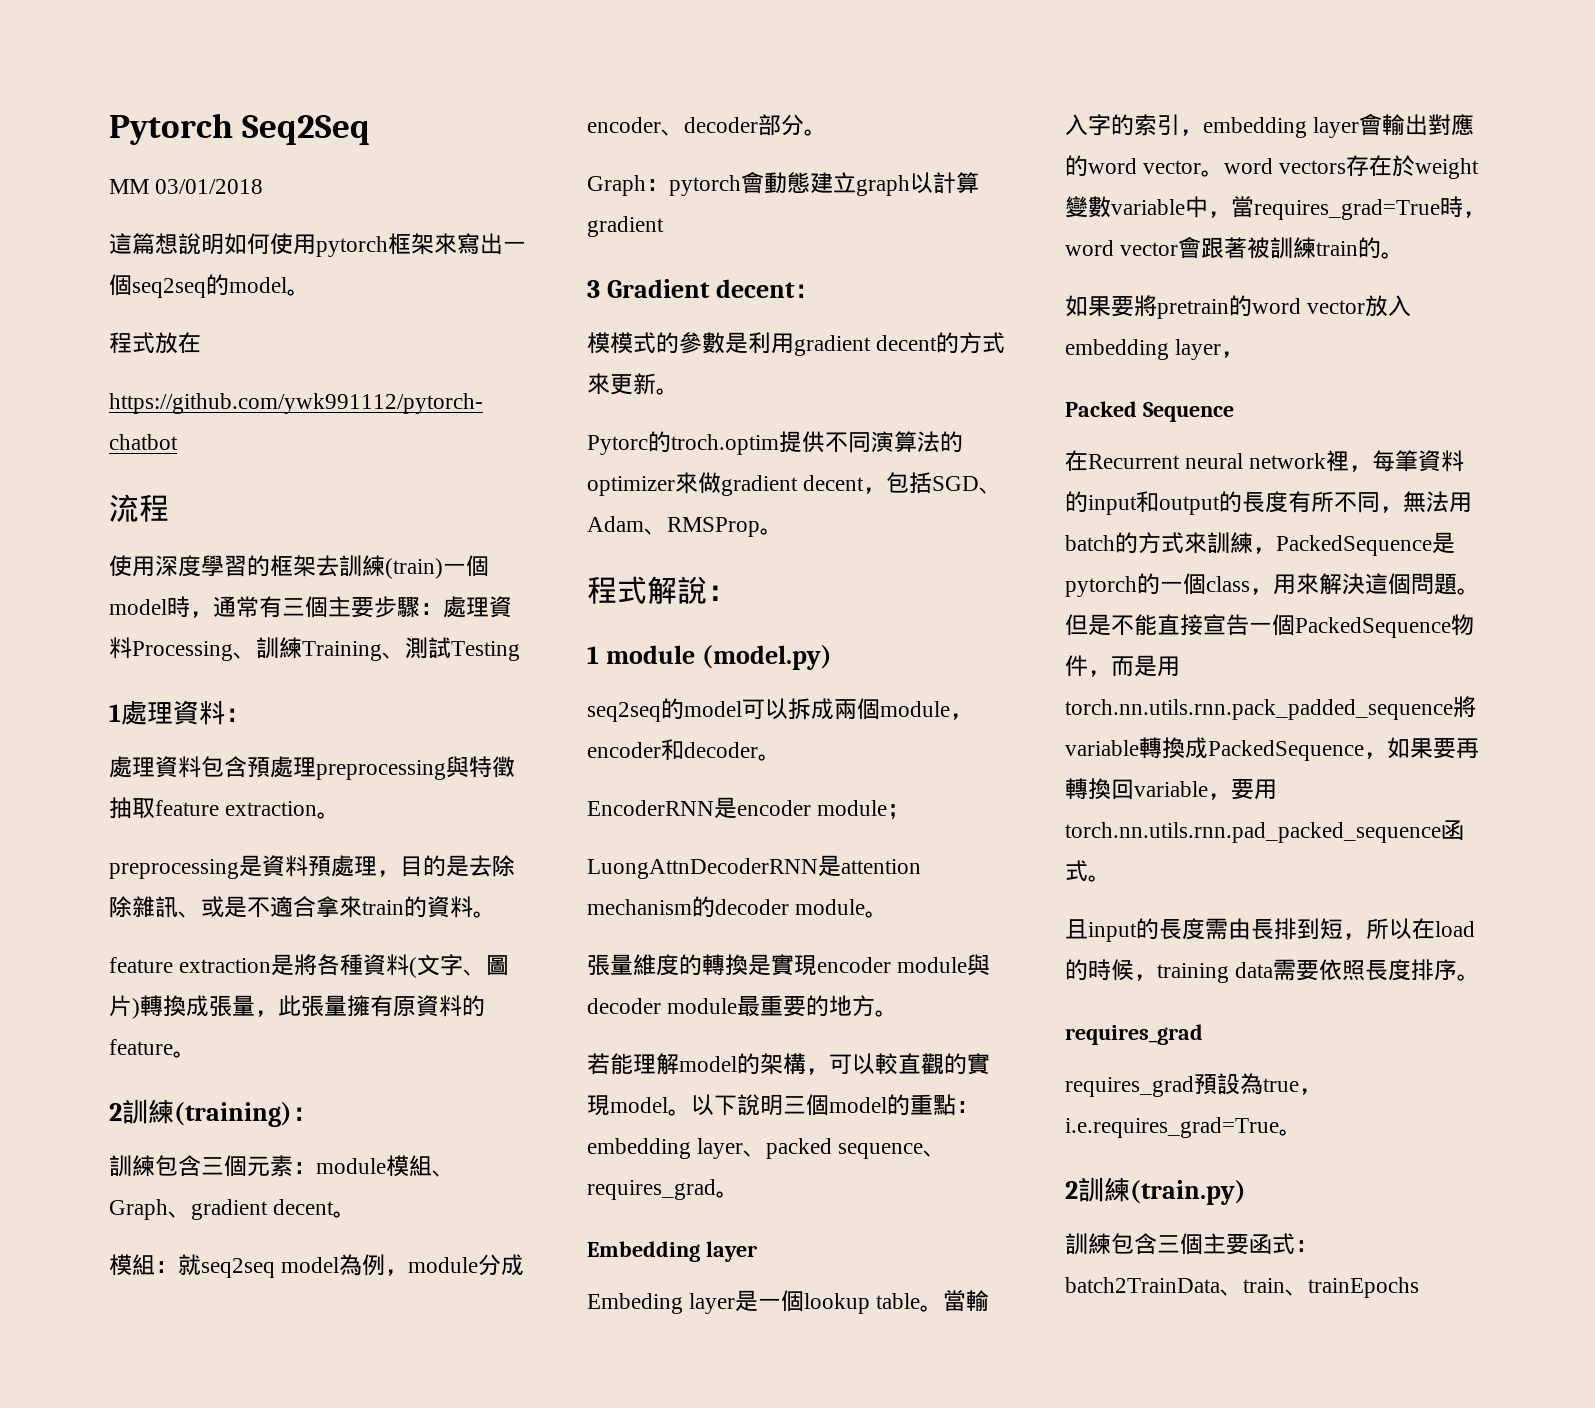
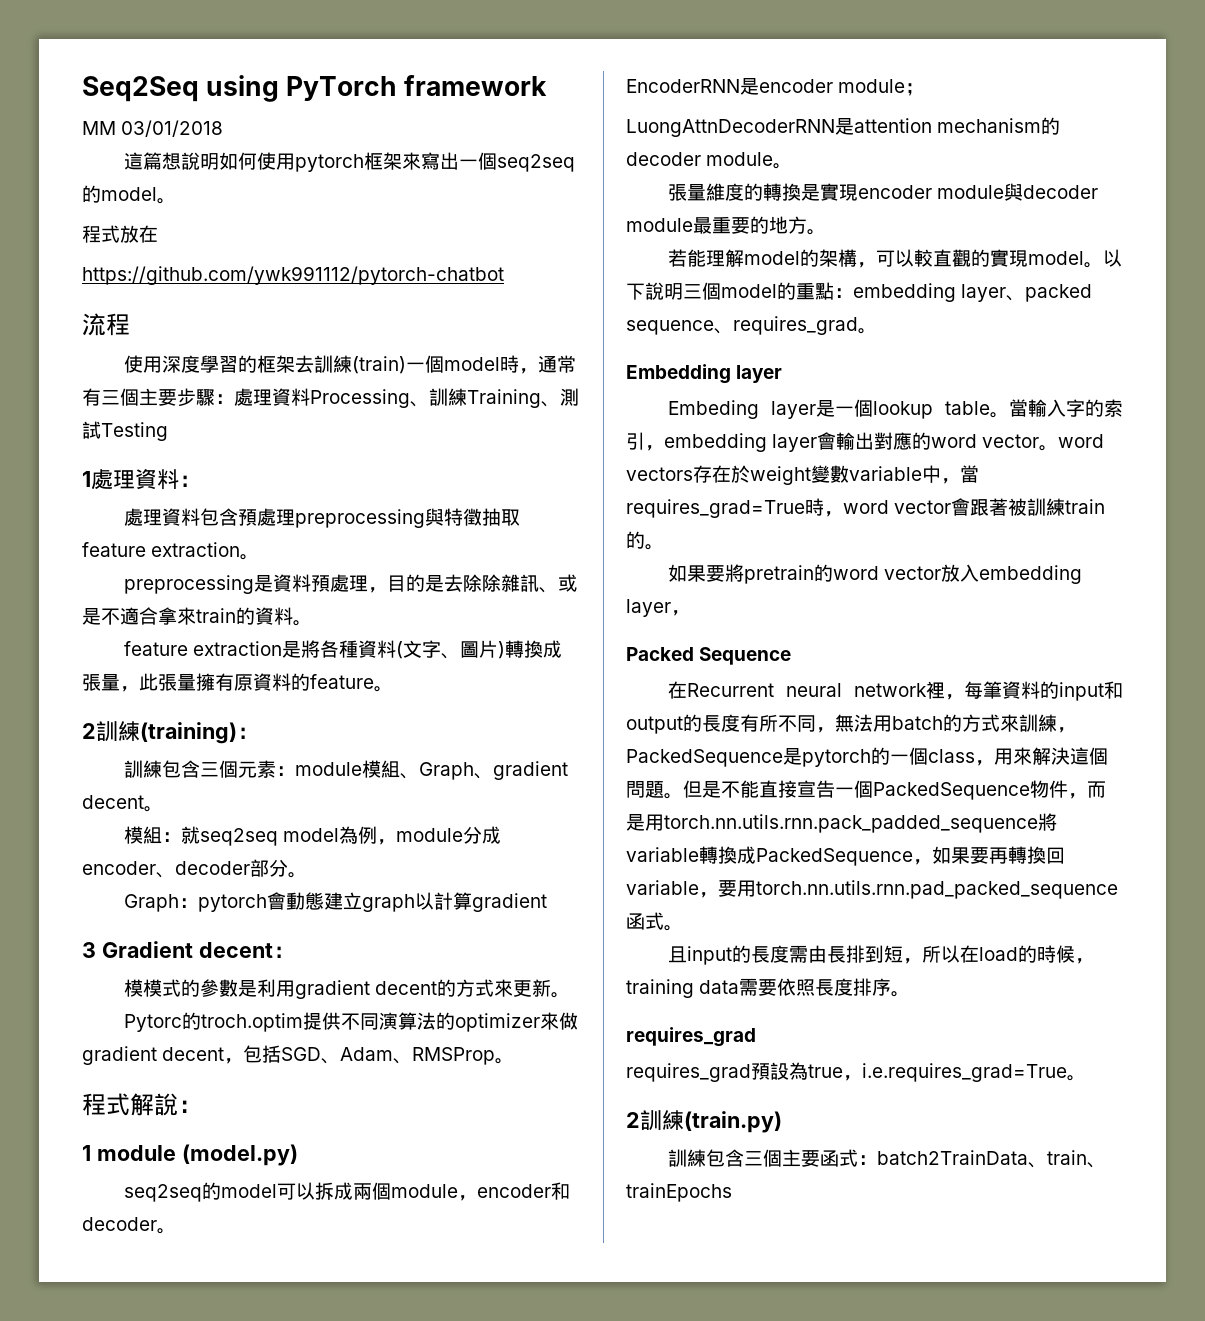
- Pytorch Seq2Seq
+ Seq2Seq using PyTorch framework

